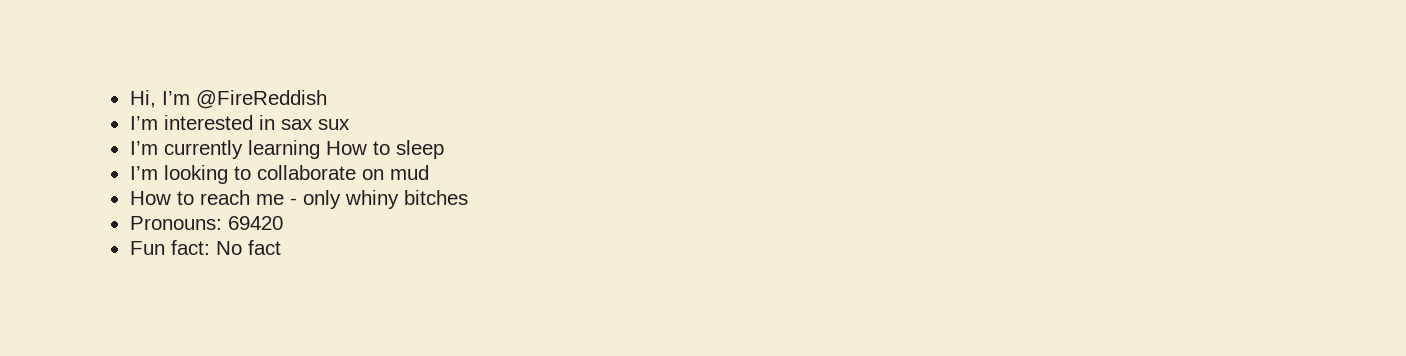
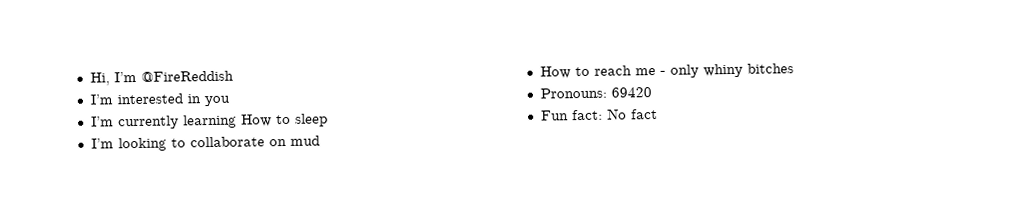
- I’m interested in sax sux
+ I’m interested in you

